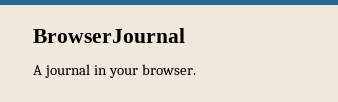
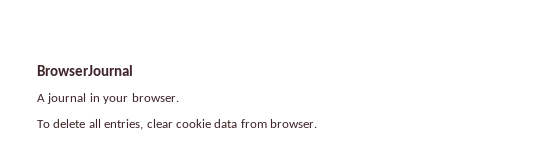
+ To delete all entries, clear cookie data from browser.

